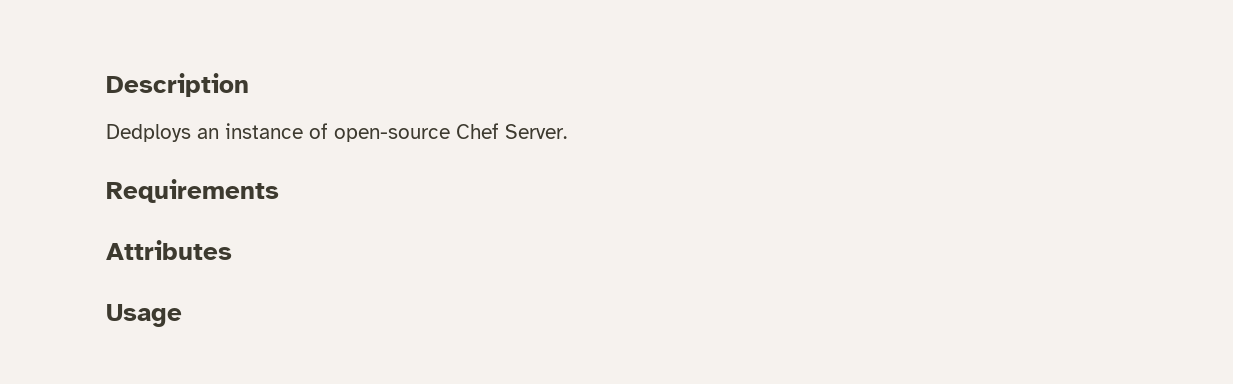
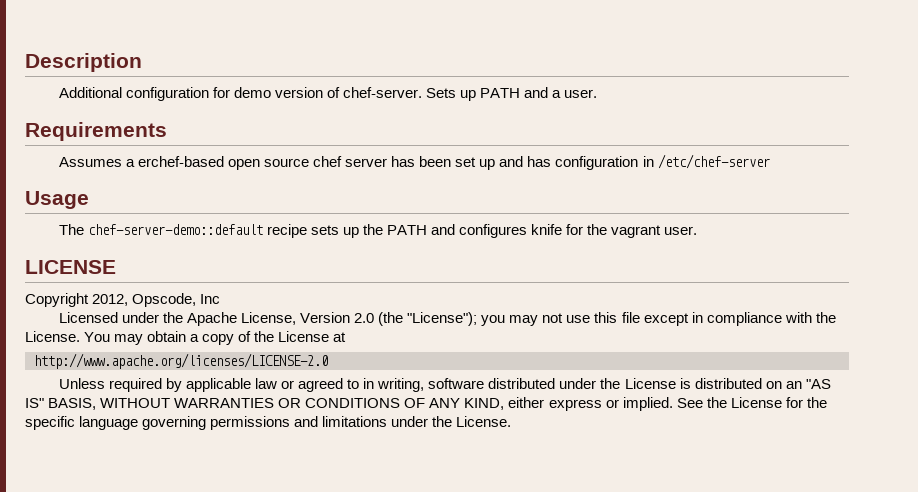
- Dedploys an instance of open-source Chef Server.
+ Additional configuration for demo version of chef-server. Sets up PATH and a user.
  Requirements
- Attributes
+ Assumes a erchef-based open source chef server has been set up and has configuration in /etc/chef-server
  Usage
+ The chef-server-demo::default recipe sets up the PATH and configures knife for the vagrant user.
+ LICENSE
+ Copyright 2012, Opscode, Inc
+ Licensed under the Apache License, Version 2.0 (the "License"); you may not use this file except in compliance with the License. You may obtain a copy of the License at
+ http://www.apache.org/licenses/LICENSE-2.0
+ Unless required by applicable law or agreed to in writing, software distributed under the License is distributed on an "AS IS" BASIS, WITHOUT WARRANTIES OR CONDITIONS OF ANY KIND, either express or implied. See the License for the specific language governing permissions and limitations under the License.

